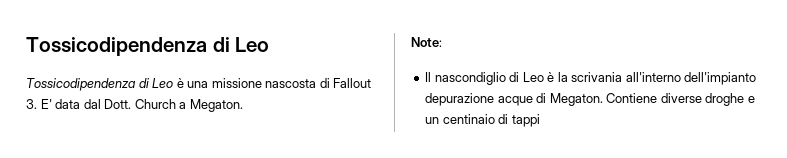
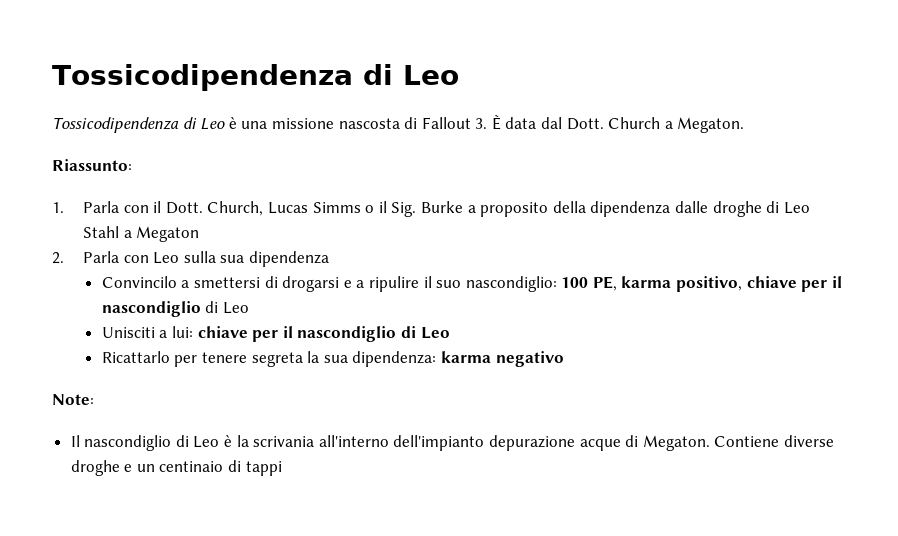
- Tossicodipendenza di Leo è una missione nascosta di Fallout 3. E' data dal Dott.
+ Tossicodipendenza di Leo è una missione nascosta di Fallout 3. È data dal Dott.
+ Riassunto:
+ 1. Parla con il Dott. Church, Lucas Simms o il Sig. Burke a proposito della dipendenza dalle droghe di Leo Stahl a Megaton
+ 2. Parla con Leo sulla sua dipendenza
+ Convincilo a smettersi di drogarsi e a ripulire il suo nascondiglio: 100 PE, karma positivo, chiave per il nascondiglio di Leo
+ Unisciti a lui: chiave per il nascondiglio di Leo
+ Ricattarlo per tenere segreta la sua dipendenza: karma negativo

